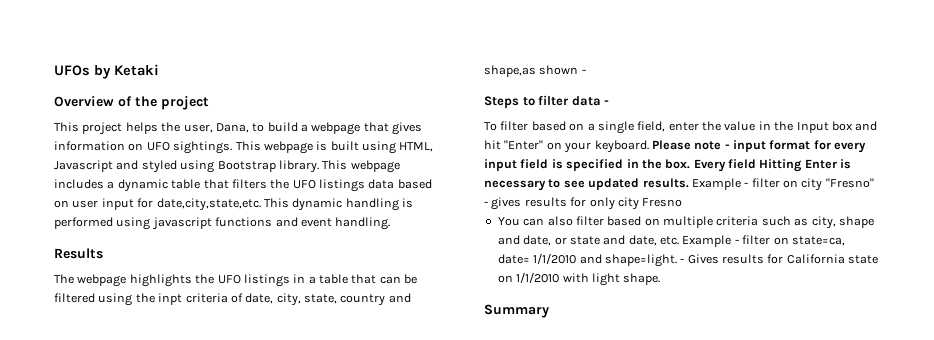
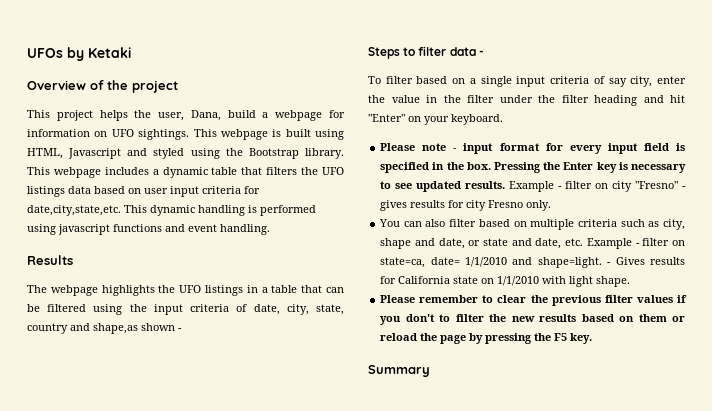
- This project helps the user, Dana, to build a webpage that gives information on UFO sightings.
+ This project helps the user, Dana, build a webpage for information on UFO sightings.
- This webpage is built using HTML, Javascript and styled using Bootstrap library.
+ This webpage is built using HTML, Javascript and styled using the Bootstrap library.
- This webpage includes a dynamic table that filters the UFO listings data based on user input for date,city,state,etc.
+ This webpage includes a dynamic table that filters the UFO listings data based on user input criteria for date,city,state,etc.
- The webpage highlights the UFO listings in a table that can be filtered using the inpt criteria of date, city, state, country and shape,as shown -
+ The webpage highlights the UFO listings in a table that can be filtered using the input criteria of date, city, state, country and shape,as shown -
- To filter based on a single field, enter the value in the Input box and hit "Enter" on your keyboard. Please note - input format for every input field is specified in the box.
+ To filter based on a single input criteria of say city, enter the value in the filter under the filter heading and hit "Enter" on your keyboard.
+ Please note - input format for every input field is specified in the box.
- Every field Hitting Enter is necessary to see updated results.
+ Pressing the Enter key is necessary to see updated results.
- Example - filter on city "Fresno" - gives results for only city Fresno
+ Example - filter on city "Fresno" - gives results for city Fresno only.
+ Please remember to clear the previous filter values if you don't to filter the new results based on them or reload the page by pressing the F5 key.

